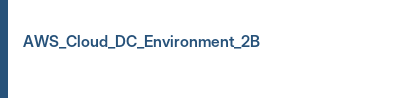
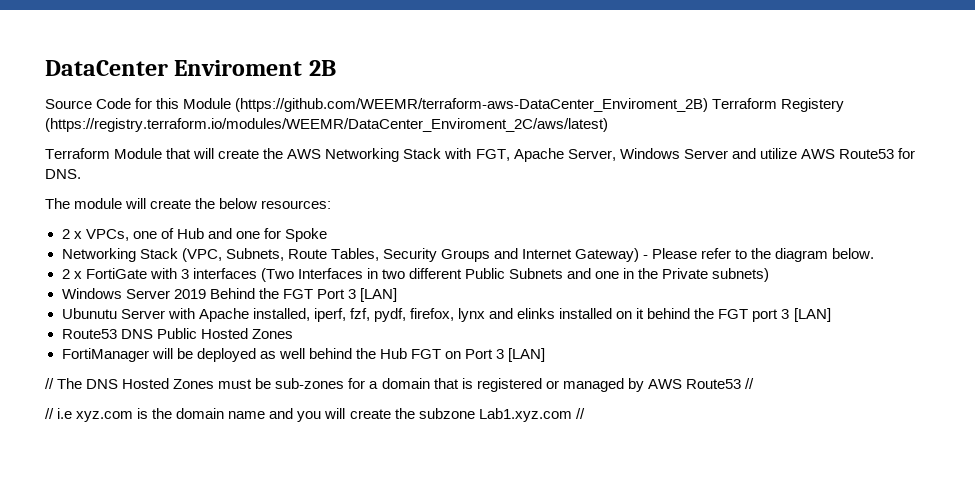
- AWS_Cloud_DC_Environment_2B
+ DataCenter Enviroment 2B
+ Source Code for this Module (https://github.com/WEEMR/terraform-aws-DataCenter_Enviroment_2B) Terraform Registery (https://registry.terraform.io/modules/WEEMR/DataCenter_Enviroment_2C/aws/latest)
+ Terraform Module that will create the AWS Networking Stack with FGT, Apache Server, Windows Server and utilize AWS Route53 for DNS.
+ The module will create the below resources:
+ 2 x VPCs, one of Hub and one for Spoke
+ Networking Stack (VPC, Subnets, Route Tables, Security Groups and Internet Gateway) - Please refer to the diagram below.
+ 2 x FortiGate with 3 interfaces (Two Interfaces in two different Public Subnets and one in the Private subnets)
+ Windows Server 2019 Behind the FGT Port 3 [LAN]
+ Ubunutu Server with Apache installed, iperf, fzf, pydf, firefox, lynx and elinks installed on it behind the FGT port 3 [LAN]
+ Route53 DNS Public Hosted Zones
+ FortiManager will be deployed as well behind the Hub FGT on Port 3 [LAN]
+ // The DNS Hosted Zones must be sub-zones for a domain that is registered or managed by AWS Route53 //
+ // i.e xyz.com is the domain name and you will create the subzone Lab1.xyz.com //

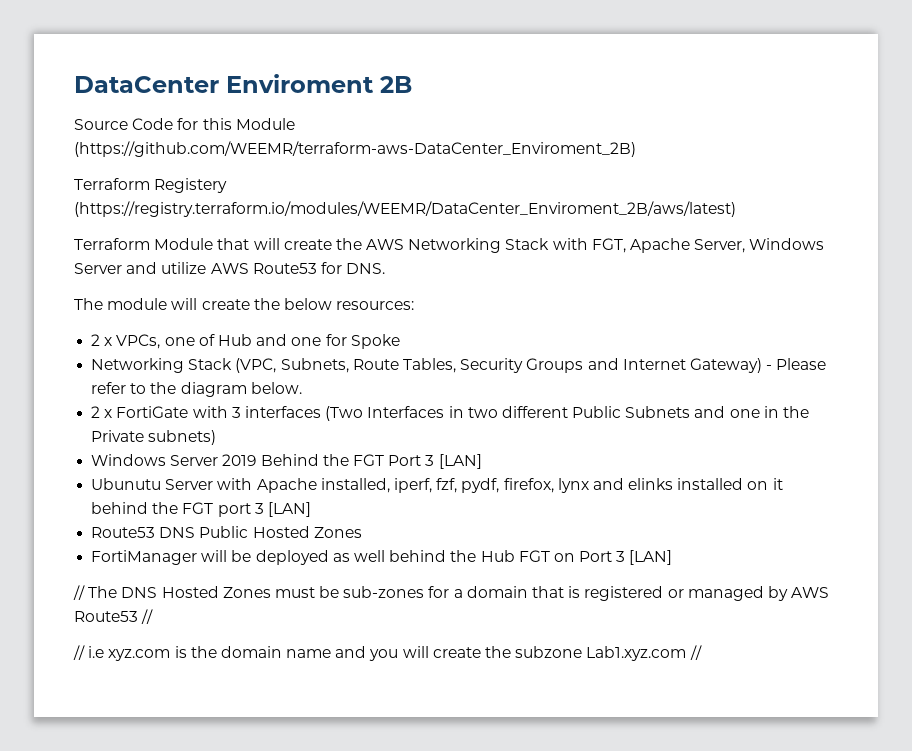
- Source Code for this Module (https://github.com/WEEMR/terraform-aws-DataCenter_Enviroment_2B) Terraform Registery (https://registry.terraform.io/modules/WEEMR/DataCenter_Enviroment_2C/aws/latest)
+ Source Code for this Module (https://github.com/WEEMR/terraform-aws-DataCenter_Enviroment_2B)
+ Terraform Registery (https://registry.terraform.io/modules/WEEMR/DataCenter_Enviroment_2B/aws/latest)

